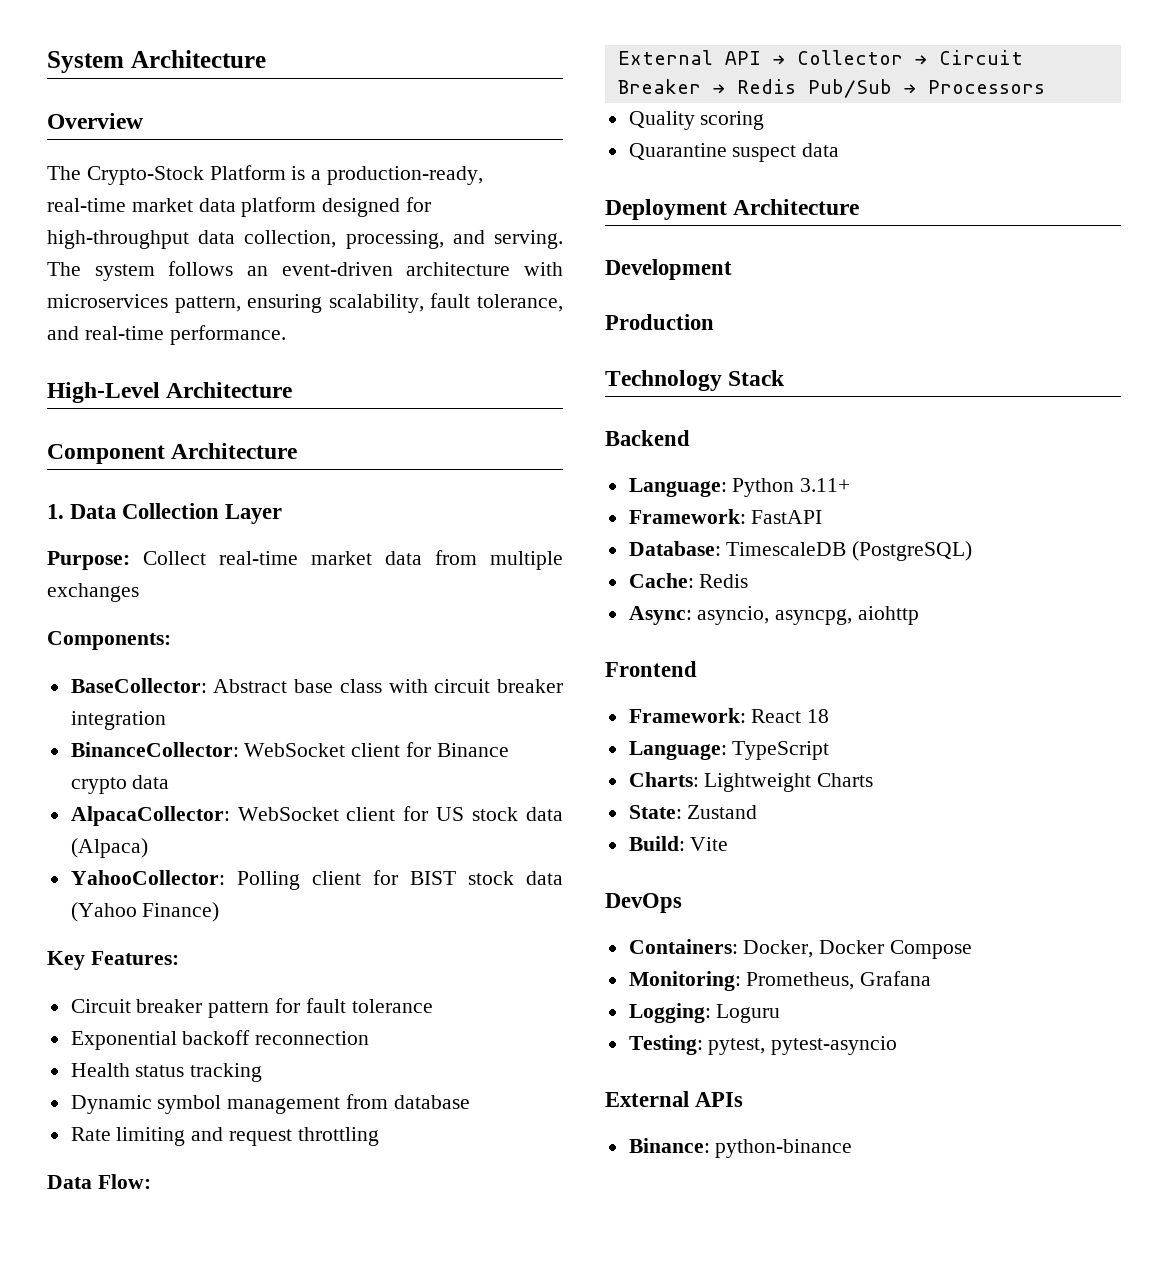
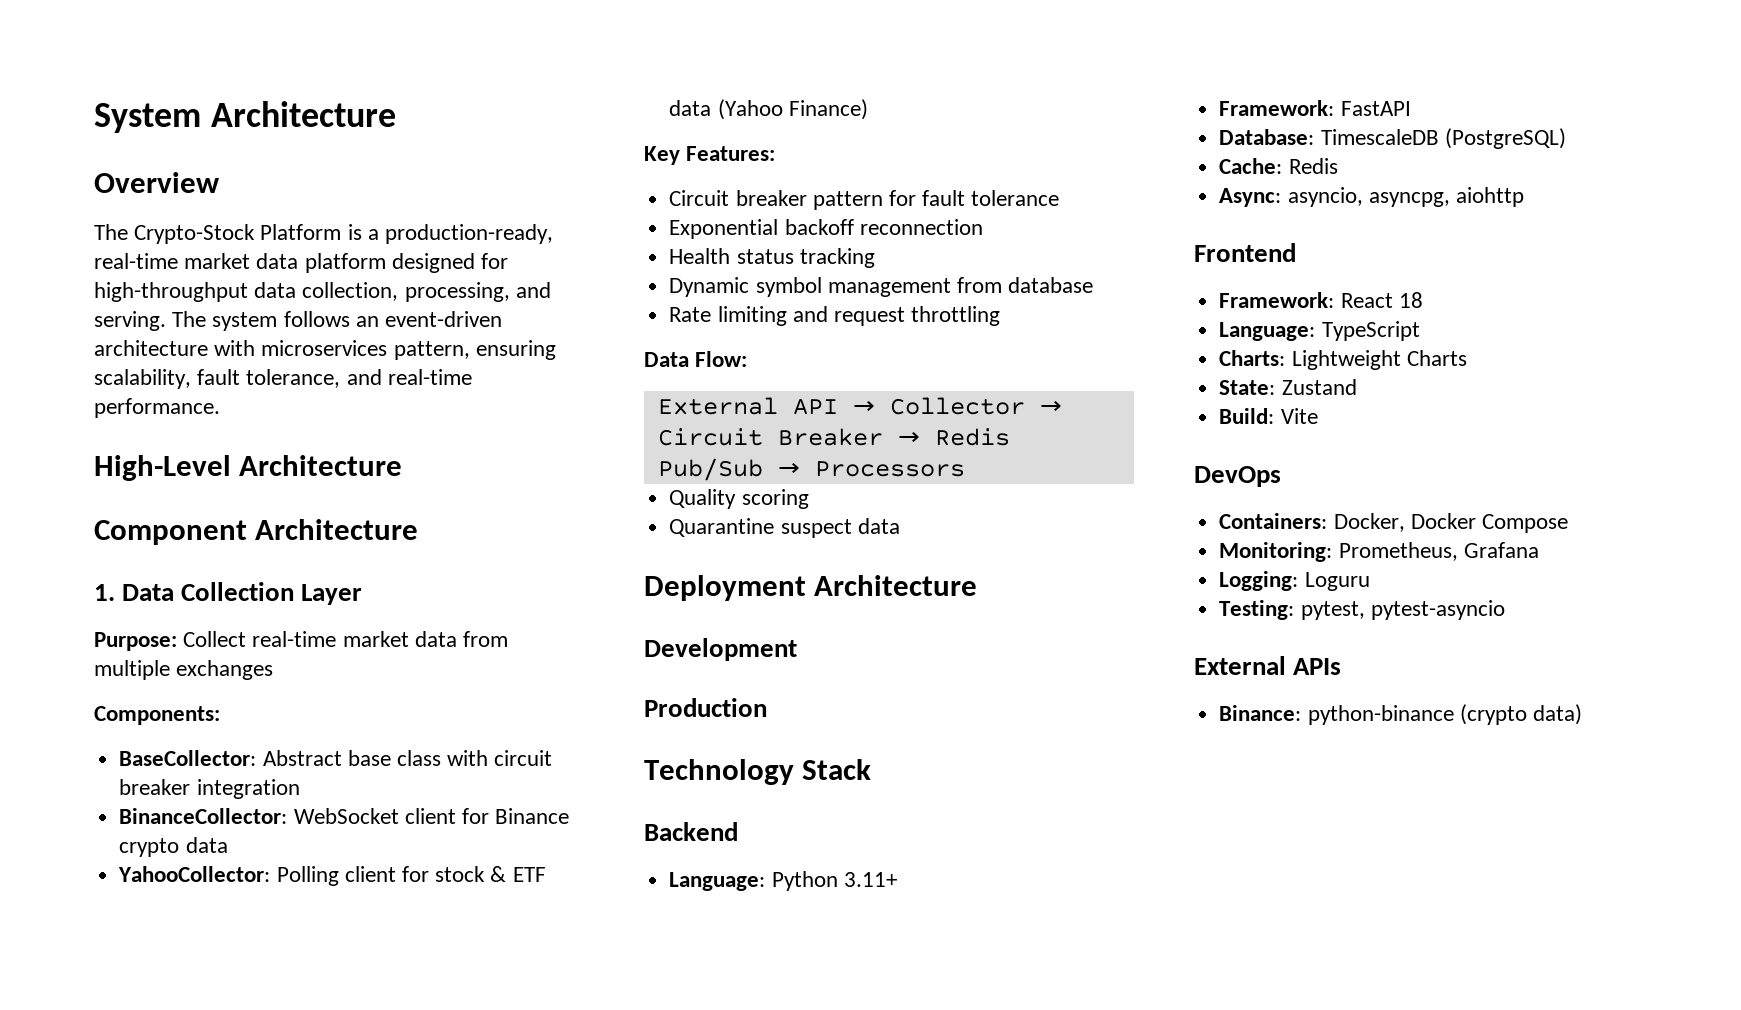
- AlpacaCollector: WebSocket client for US stock data (Alpaca)
- YahooCollector: Polling client for BIST stock data (Yahoo Finance)
+ YahooCollector: Polling client for stock & ETF data (Yahoo Finance)
- Binance: python-binance
+ Binance: python-binance (crypto data)

